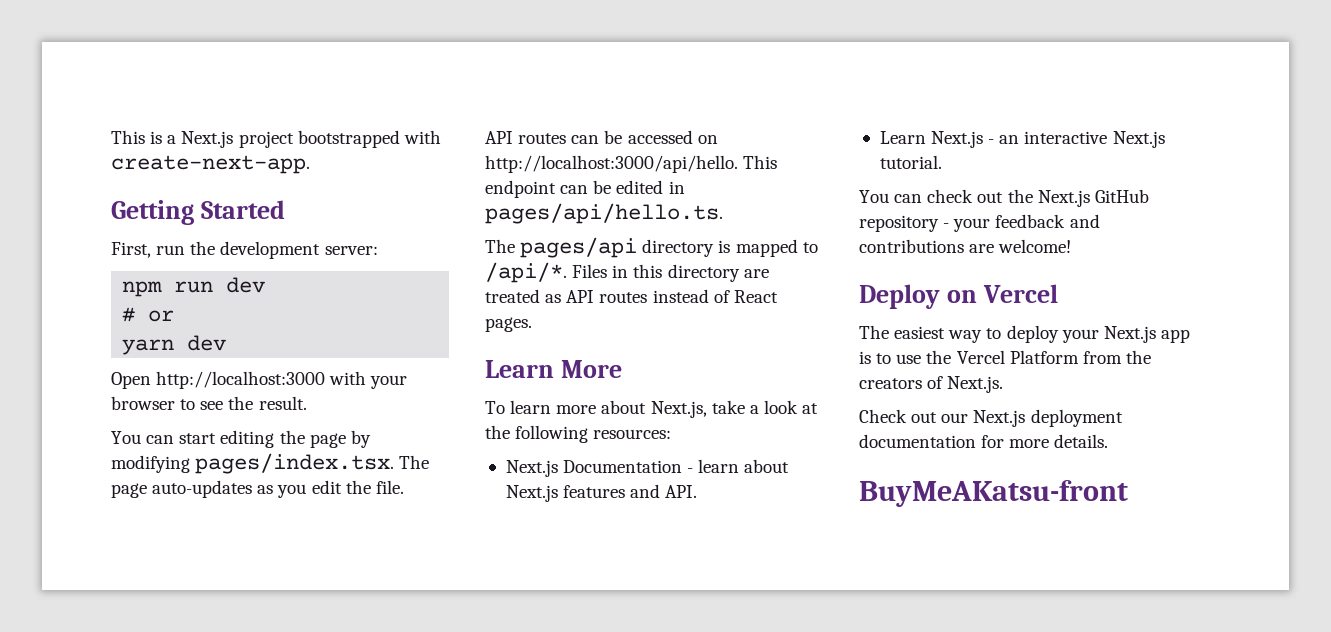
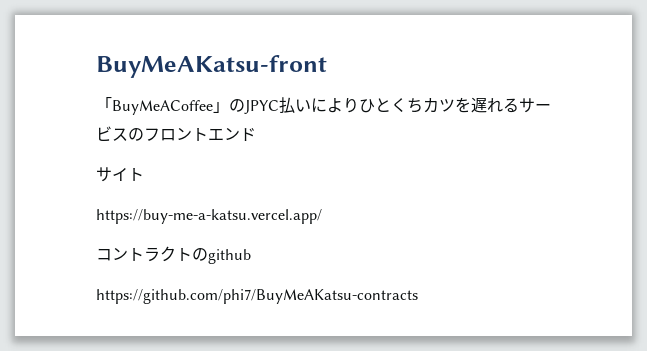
- This is a Next.js project bootstrapped with create-next-app.
- Getting Started
- First, run the development server:
- npm run dev
- # or
- yarn dev
- Open http://localhost:3000 with your browser to see the result.
- You can start editing the page by modifying pages/index.tsx. The page auto-updates as you edit the file.
- API routes can be accessed on http://localhost:3000/api/hello. This endpoint can be edited in pages/api/hello.ts.
- The pages/api directory is mapped to /api/*. Files in this directory are treated as API routes instead of React pages.
- Learn More
- To learn more about Next.js, take a look at the following resources:
- Next.js Documentation - learn about Next.js features and API.
- Learn Next.js - an interactive Next.js tutorial.
- You can check out the Next.js GitHub repository - your feedback and contributions are welcome!
- Deploy on Vercel
- The easiest way to deploy your Next.js app is to use the Vercel Platform from the creators of Next.js.
- Check out our Next.js deployment documentation for more details.
  BuyMeAKatsu-front
+ 「BuyMeACoffee」のJPYC払いによりひとくちカツを遅れるサービスのフロントエンド
+ サイト
+ https://buy-me-a-katsu.vercel.app/
+ コントラクトのgithub
+ https://github.com/phi7/BuyMeAKatsu-contracts

